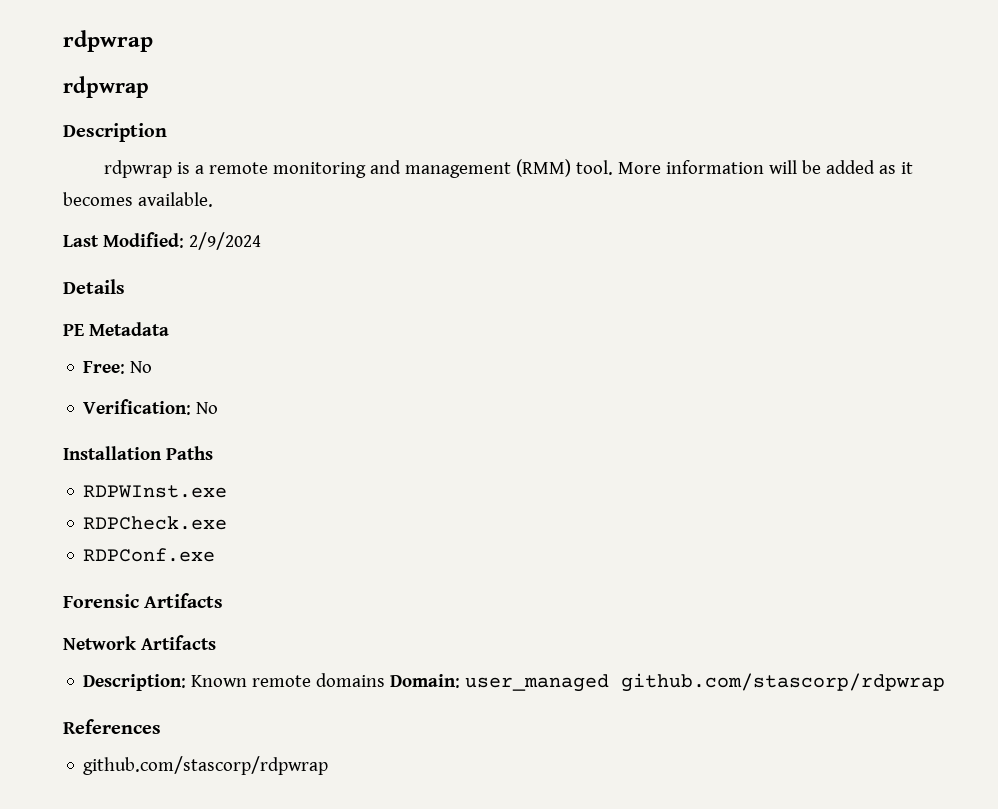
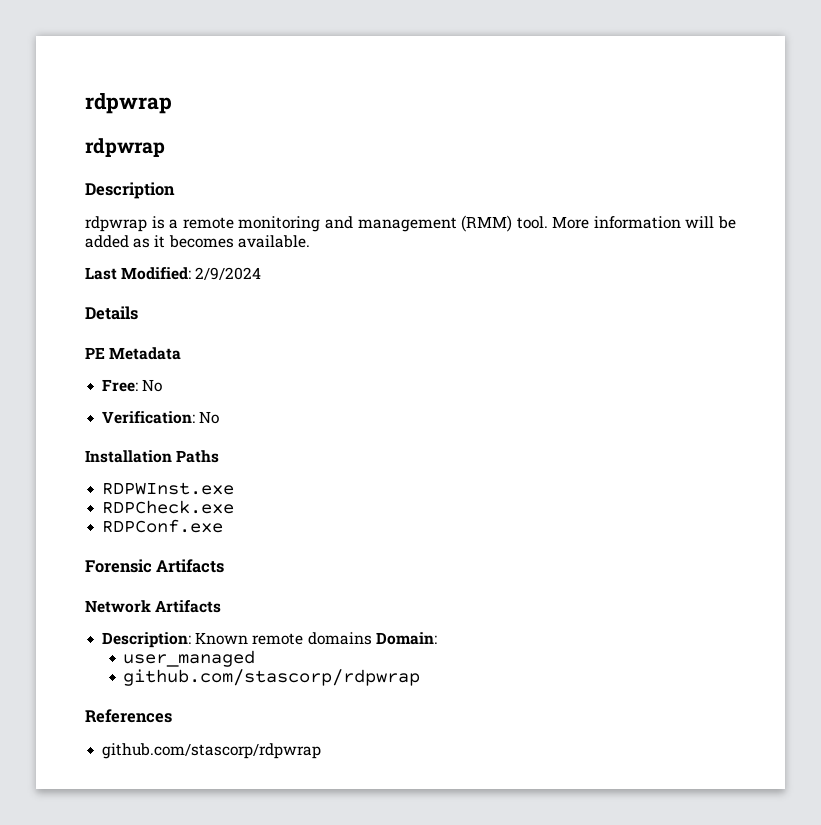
- Description: Known remote domains Domain: user_managed github.com/stascorp/rdpwrap
+ Description: Known remote domains Domain:
+ user_managed
+ github.com/stascorp/rdpwrap

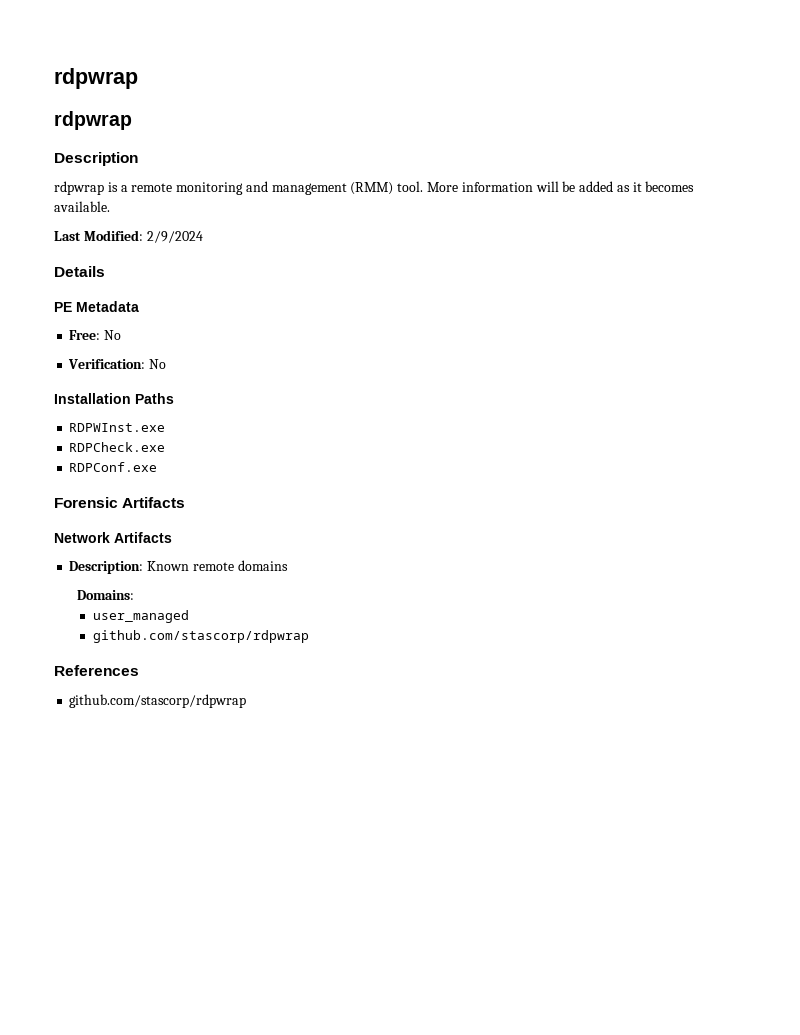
- Description: Known remote domains Domain:
+ Description: Known remote domains
+ Domains:

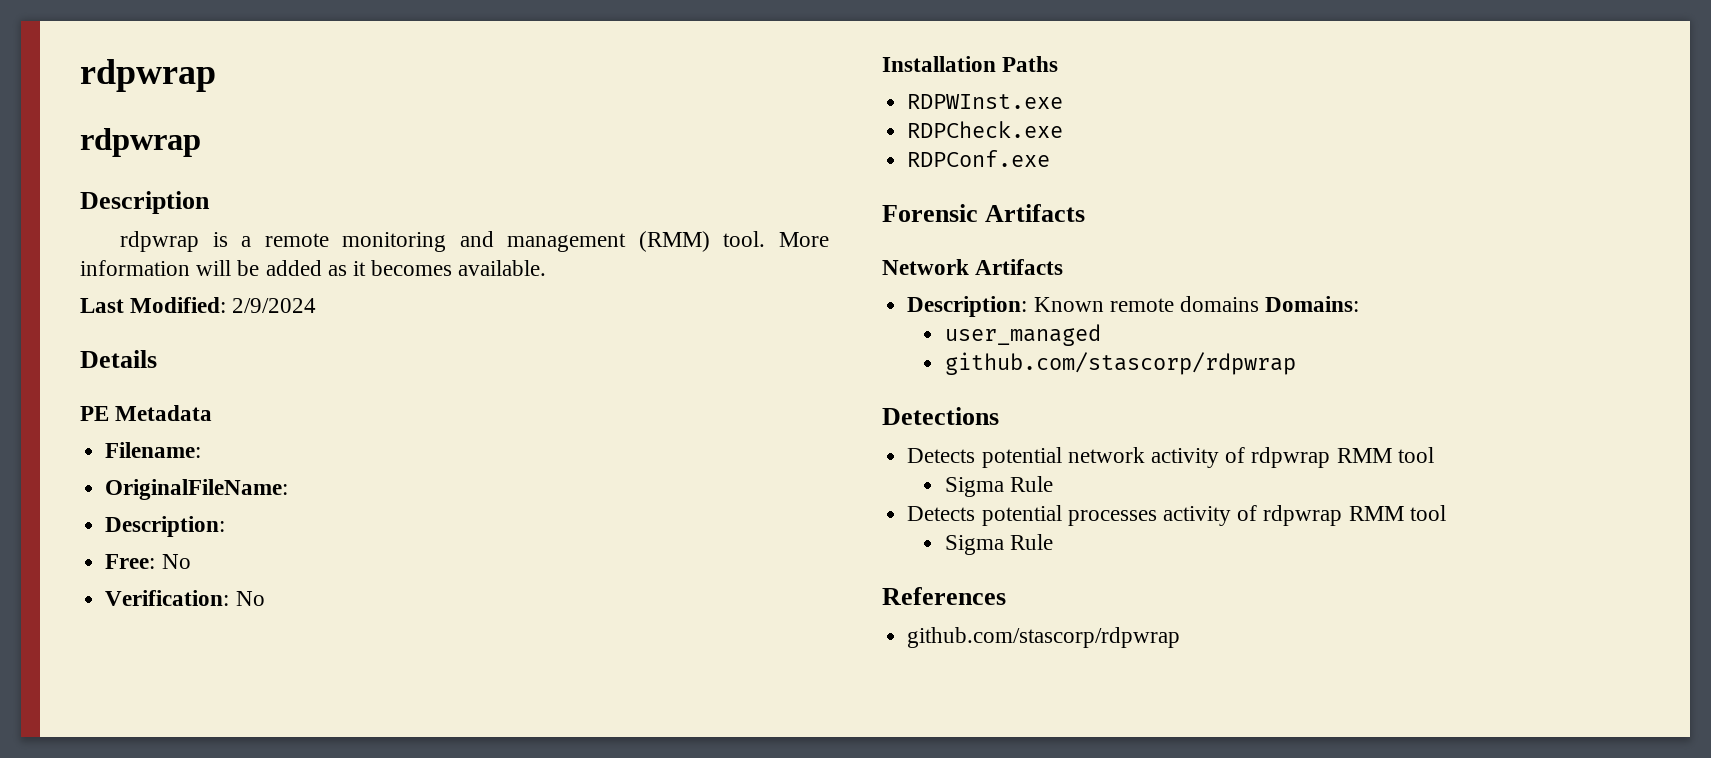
+ Filename:
+ OriginalFileName:
+ Description:
- Description: Known remote domains
- Domains:
+ Description: Known remote domains Domains:
+ Detections
+ Detects potential network activity of rdpwrap RMM tool
+ Sigma Rule
+ Detects potential processes activity of rdpwrap RMM tool
+ Sigma Rule

